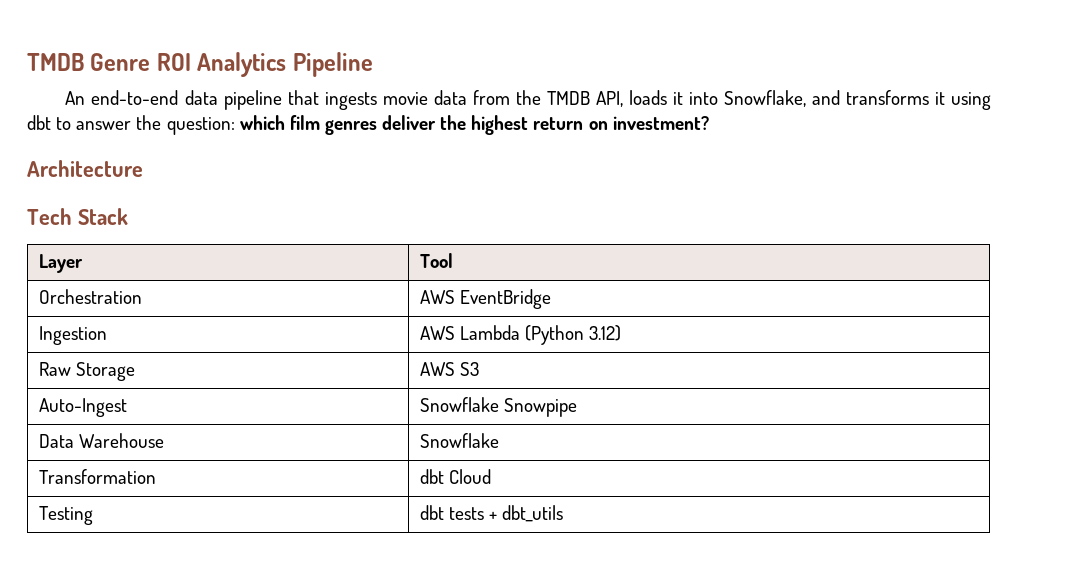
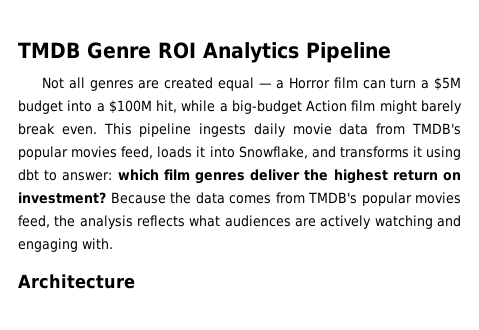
- An end-to-end data pipeline that ingests movie data from the TMDB API, loads it into Snowflake, and transforms it using dbt to answer the question: which film genres deliver the highest return on investment?
+ Not all genres are created equal — a Horror film can turn a $5M budget into a $100M hit, while a big-budget Action film might barely break even. This pipeline ingests daily movie data from TMDB's popular movies feed, loads it into Snowflake, and transforms it using dbt to answer: which film genres deliver the highest return on investment? Because the data comes from TMDB's popular movies feed, the analysis reflects what audiences are actively watching and engaging with.
  Architecture
- Tech Stack
- Layer | Tool
- Orchestration | AWS EventBridge
- Ingestion | AWS Lambda (Python 3.12)
- Raw Storage | AWS S3
- Auto-Ingest | Snowflake Snowpipe
- Data Warehouse | Snowflake
- Transformation | dbt Cloud
- Testing | dbt tests + dbt_utils

